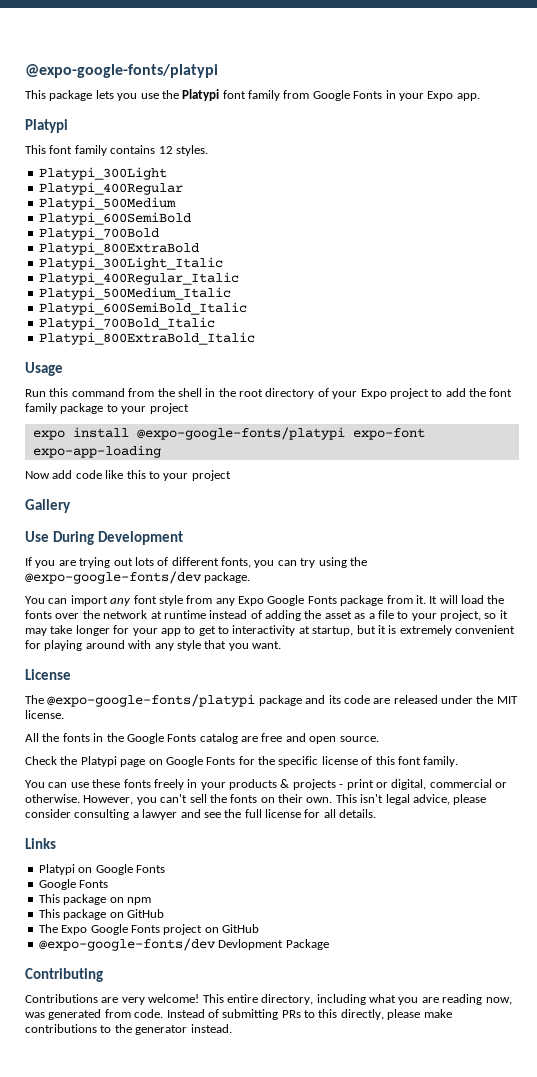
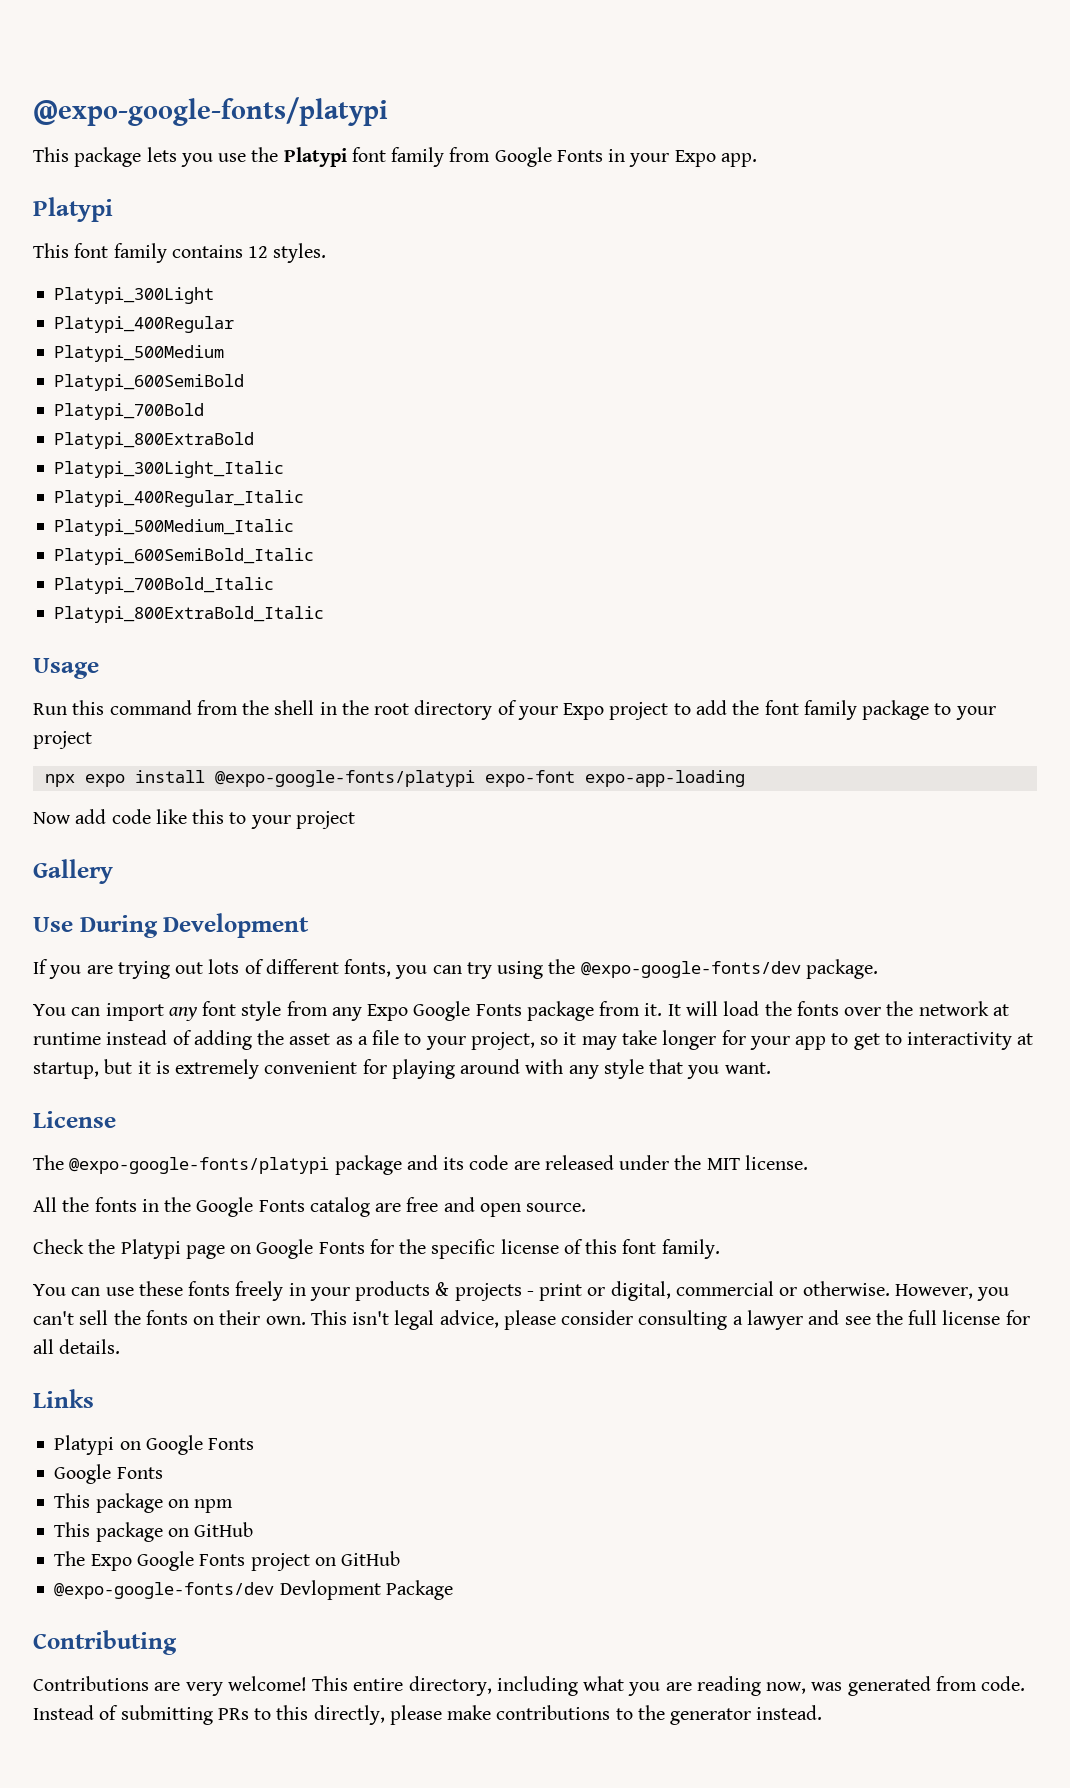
- expo install @expo-google-fonts/platypi expo-font expo-app-loading
+ npx expo install @expo-google-fonts/platypi expo-font expo-app-loading

